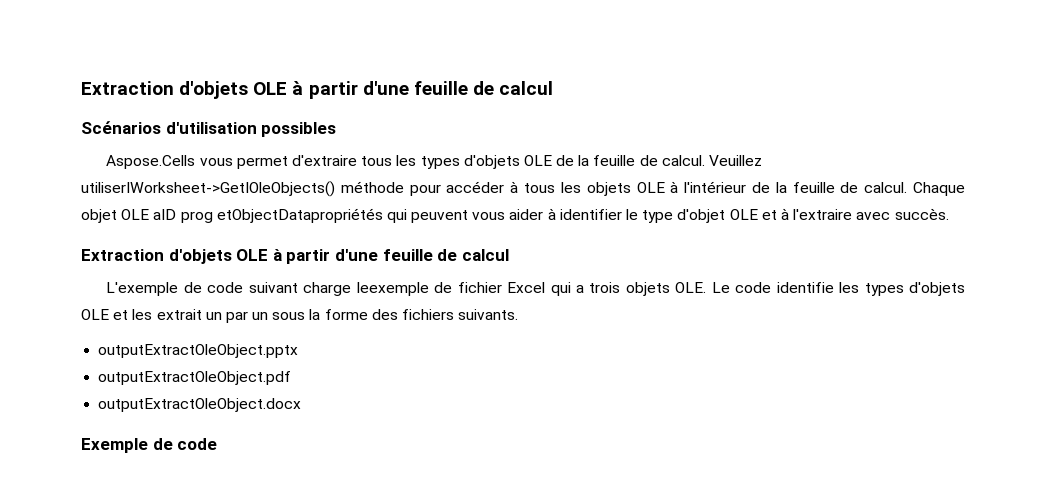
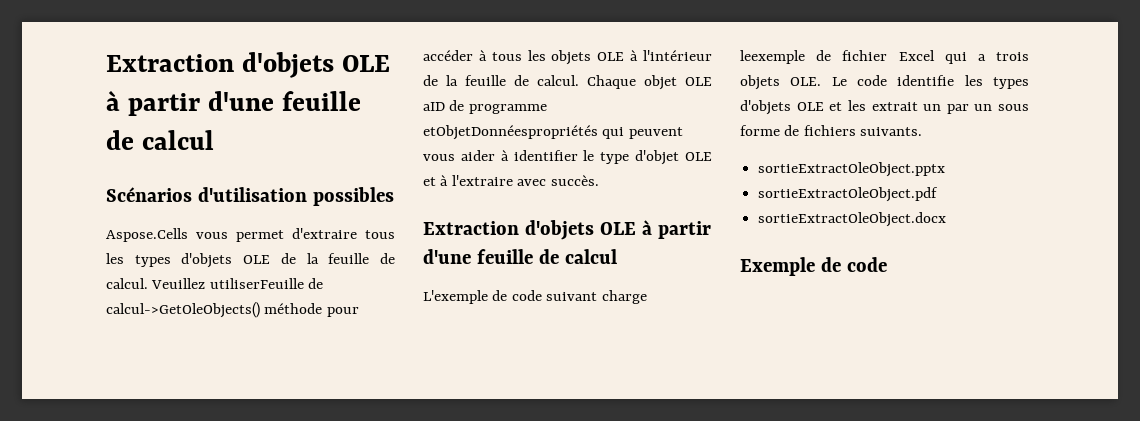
- Veuillez utiliserIWorksheet->GetIOleObjects() méthode pour accéder à tous les objets OLE à l'intérieur de la feuille de calcul.
+ Veuillez utiliserFeuille de calcul->GetOleObjects() méthode pour accéder à tous les objets OLE à l'intérieur de la feuille de calcul.
- Chaque objet OLE aID prog etObjectDatapropriétés qui peuvent vous aider à identifier le type d'objet OLE et à l'extraire avec succès.
+ Chaque objet OLE aID de programme etObjetDonnéespropriétés qui peuvent vous aider à identifier le type d'objet OLE et à l'extraire avec succès.
- L'exemple de code suivant charge leexemple de fichier Excel qui a trois objets OLE. Le code identifie les types d'objets OLE et les extrait un par un sous la forme des fichiers suivants.
+ L'exemple de code suivant charge leexemple de fichier Excel qui a trois objets OLE. Le code identifie les types d'objets OLE et les extrait un par un sous forme de fichiers suivants.
- outputExtractOleObject.pptx
- outputExtractOleObject.pdf
- outputExtractOleObject.docx
+ sortieExtractOleObject.pptx
+ sortieExtractOleObject.pdf
+ sortieExtractOleObject.docx

